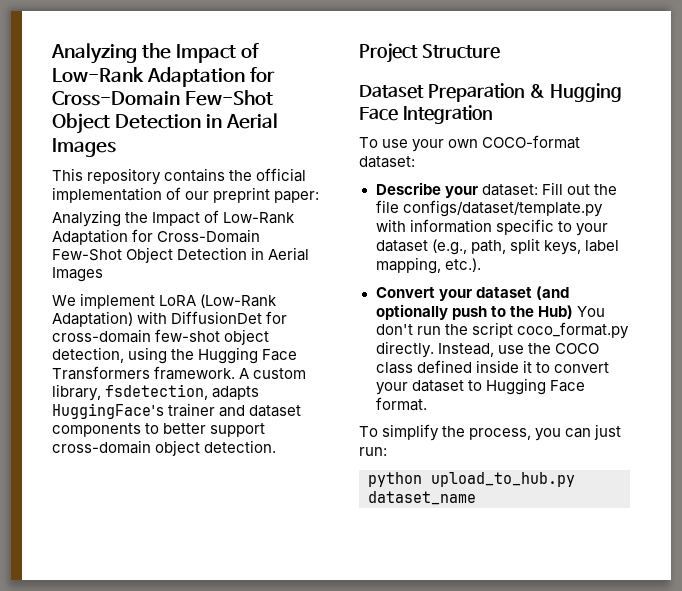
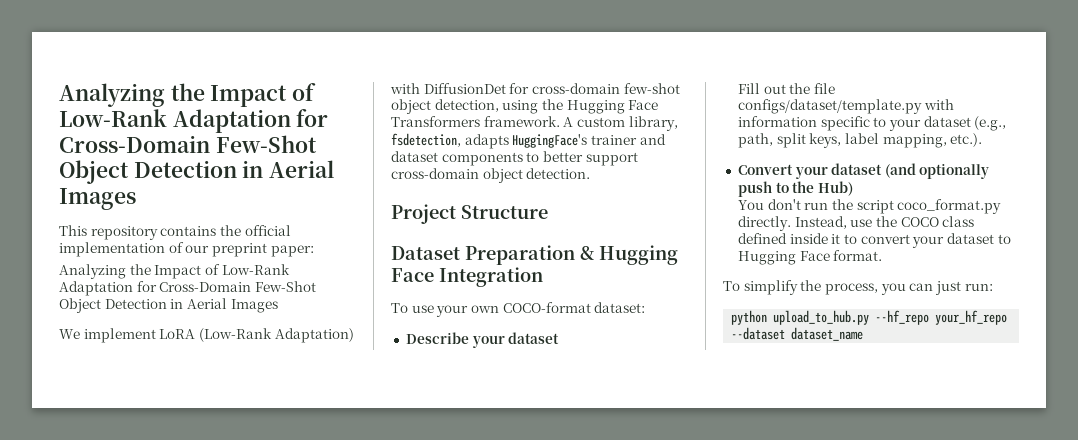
- Describe your dataset: Fill out the file configs/dataset/template.py with information specific to your dataset (e.g., path, split keys, label mapping, etc.).
+ Describe your dataset
+ Fill out the file configs/dataset/template.py with information specific to your dataset (e.g., path, split keys, label mapping, etc.).
- Convert your dataset (and optionally push to the Hub) You don't run the script coco_format.py directly.
+ Convert your dataset (and optionally push to the Hub)
+ You don't run the script coco_format.py directly.
- python upload_to_hub.py dataset_name
+ python upload_to_hub.py --hf_repo your_hf_repo --dataset dataset_name

